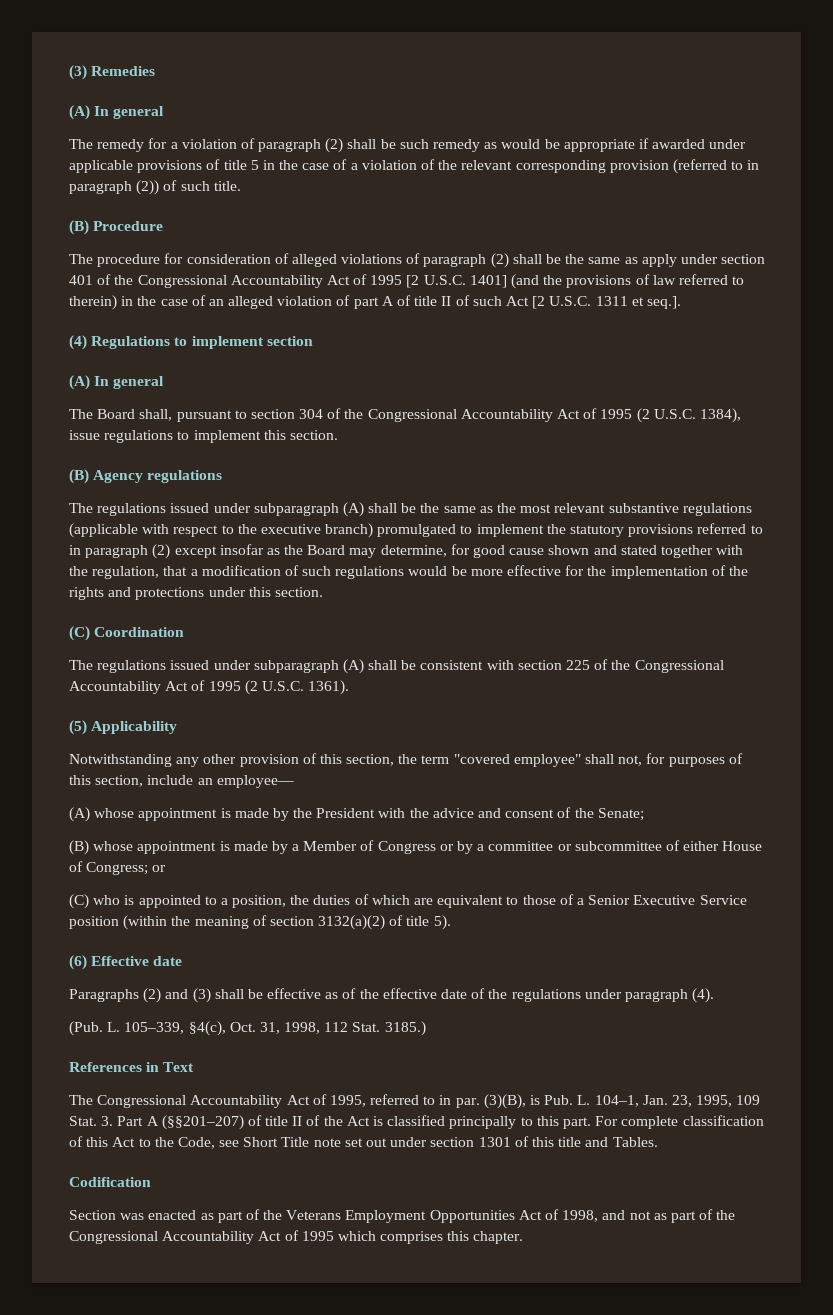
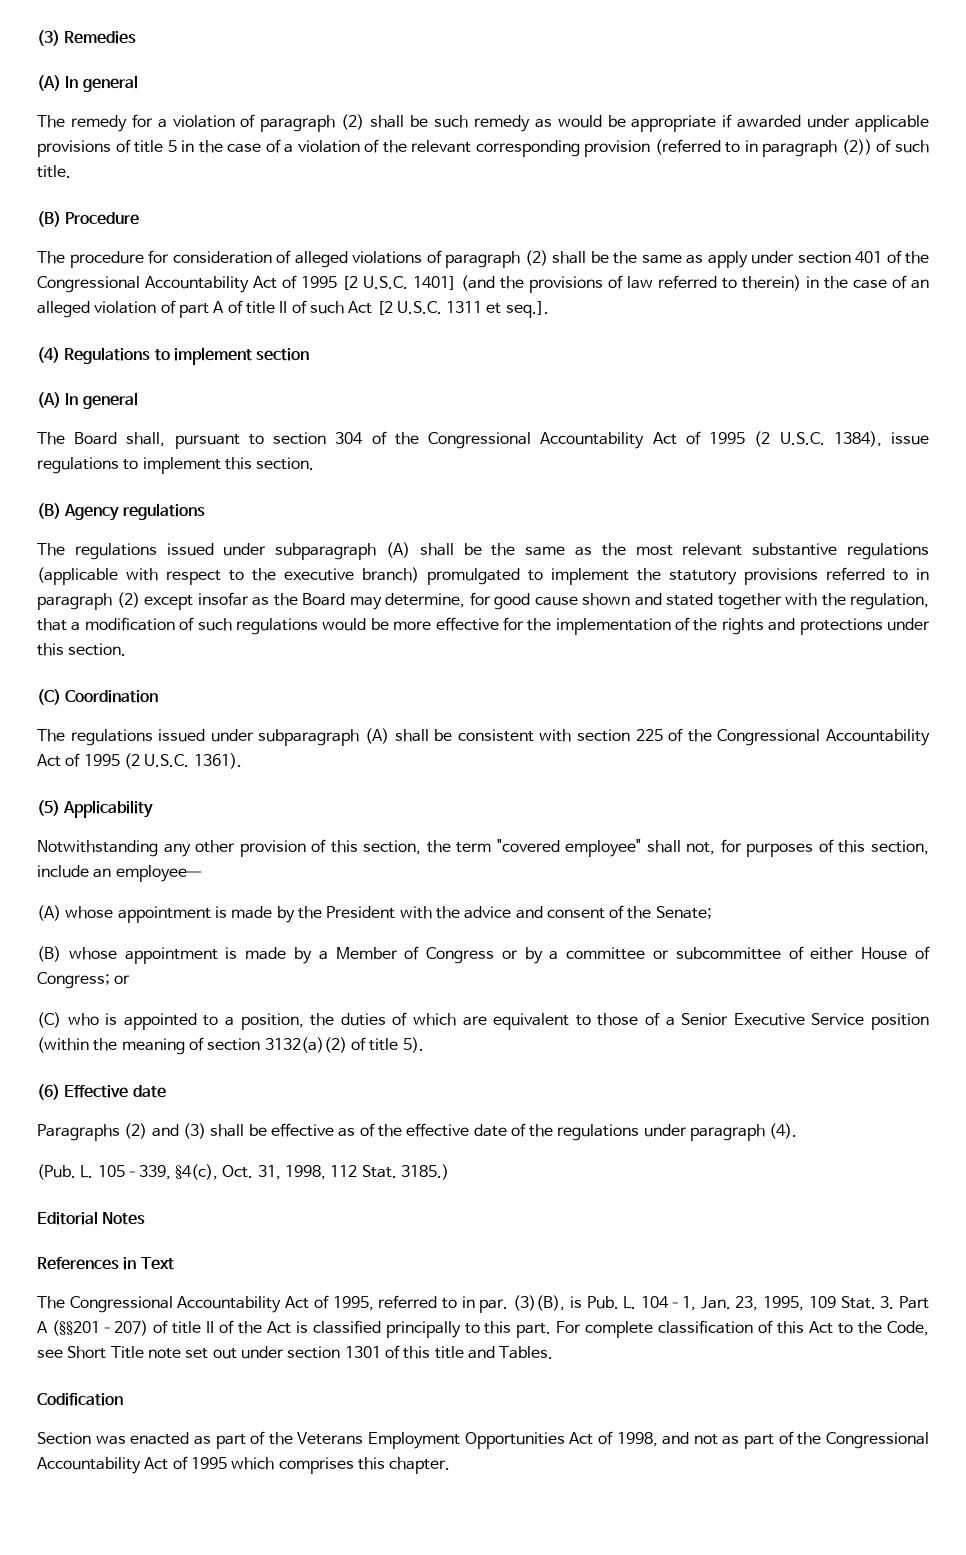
+ Editorial Notes

